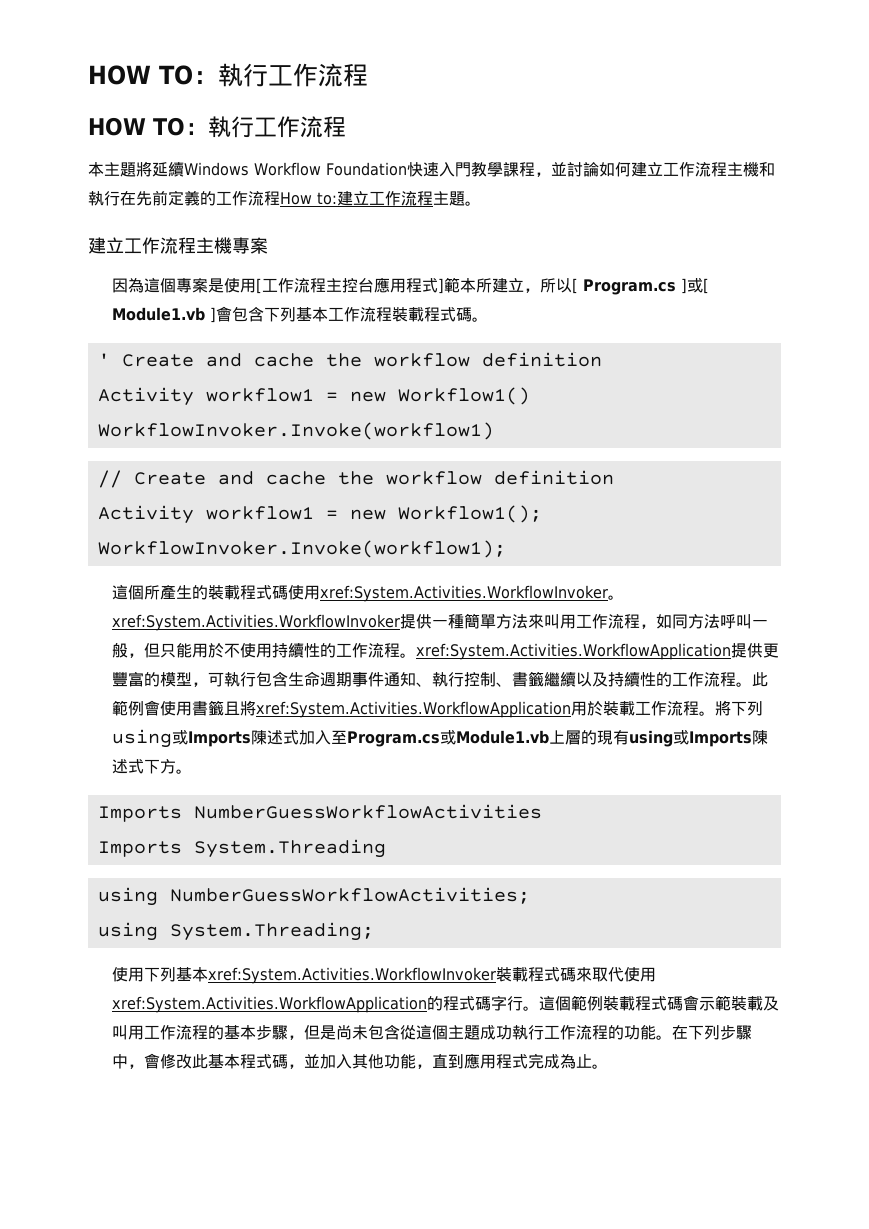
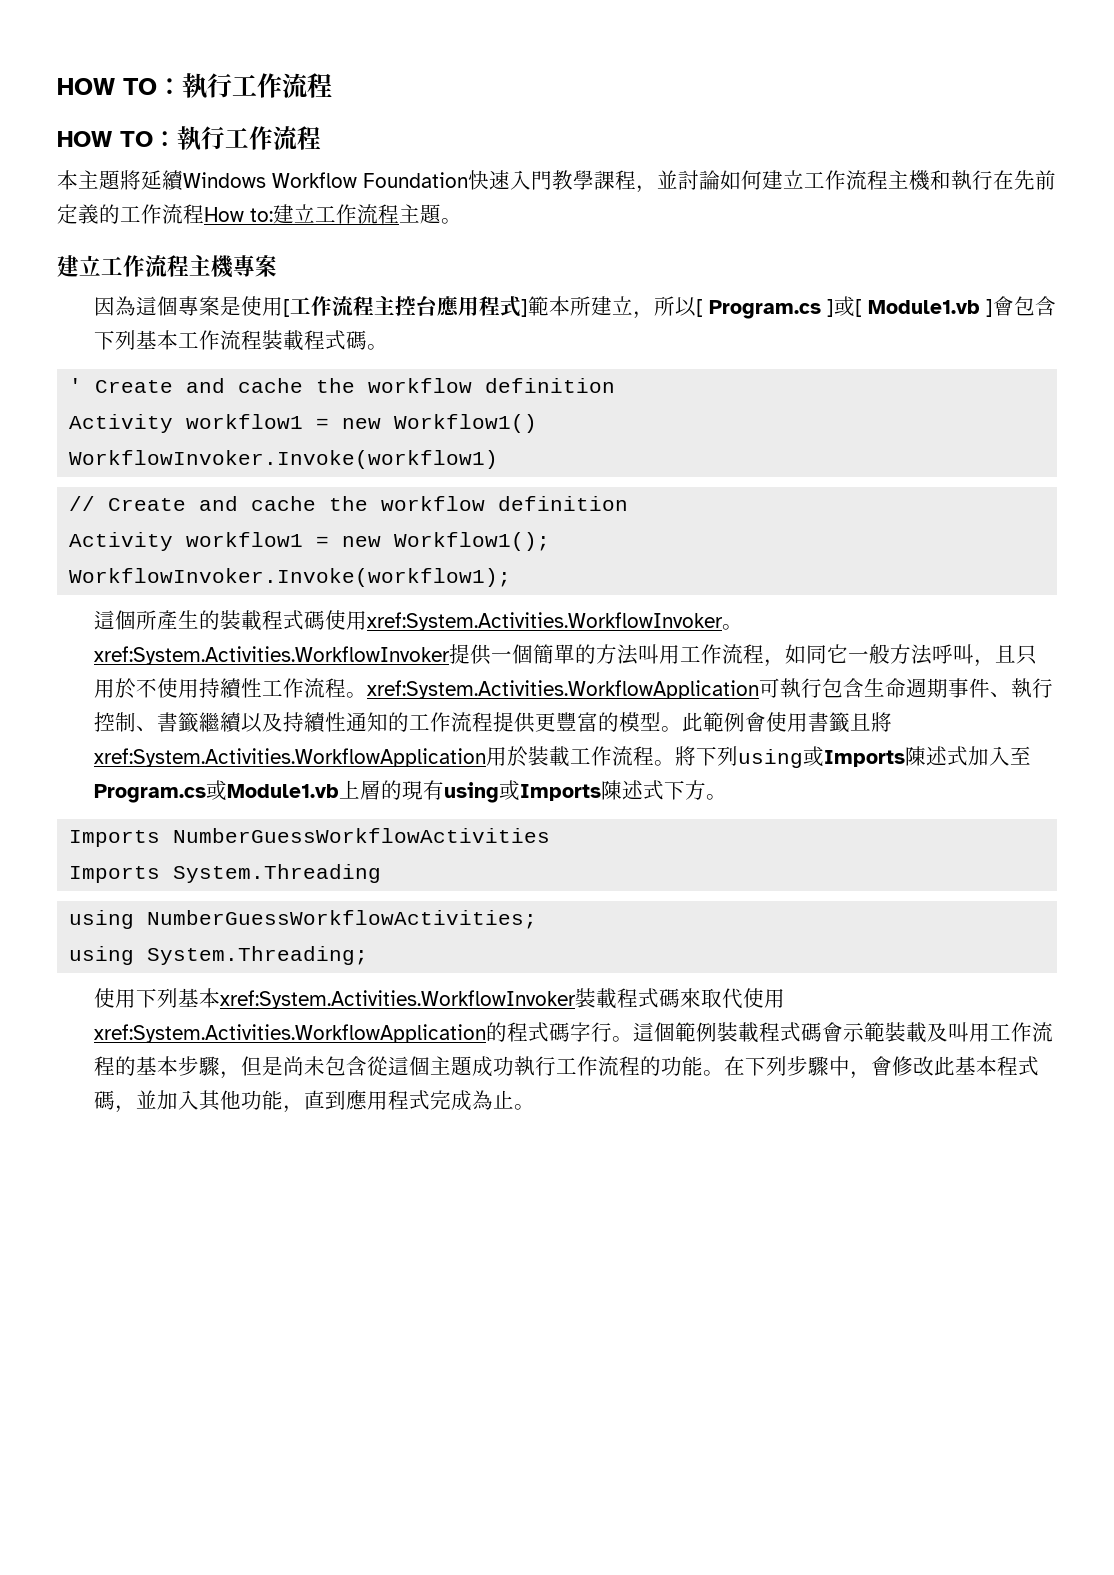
- 這個所產生的裝載程式碼使用xref:System.Activities.WorkflowInvoker。xref:System.Activities.WorkflowInvoker提供一種簡單方法來叫用工作流程，如同方法呼叫一般，但只能用於不使用持續性的工作流程。xref:System.Activities.WorkflowApplication提供更豐富的模型，可執行包含生命週期事件通知、執行控制、書籤繼續以及持續性的工作流程。
+ 這個所產生的裝載程式碼使用xref:System.Activities.WorkflowInvoker。xref:System.Activities.WorkflowInvoker提供一個簡單的方法叫用工作流程，如同它一般方法呼叫，且只用於不使用持續性工作流程。xref:System.Activities.WorkflowApplication可執行包含生命週期事件、執行控制、書籤繼續以及持續性通知的工作流程提供更豐富的模型。

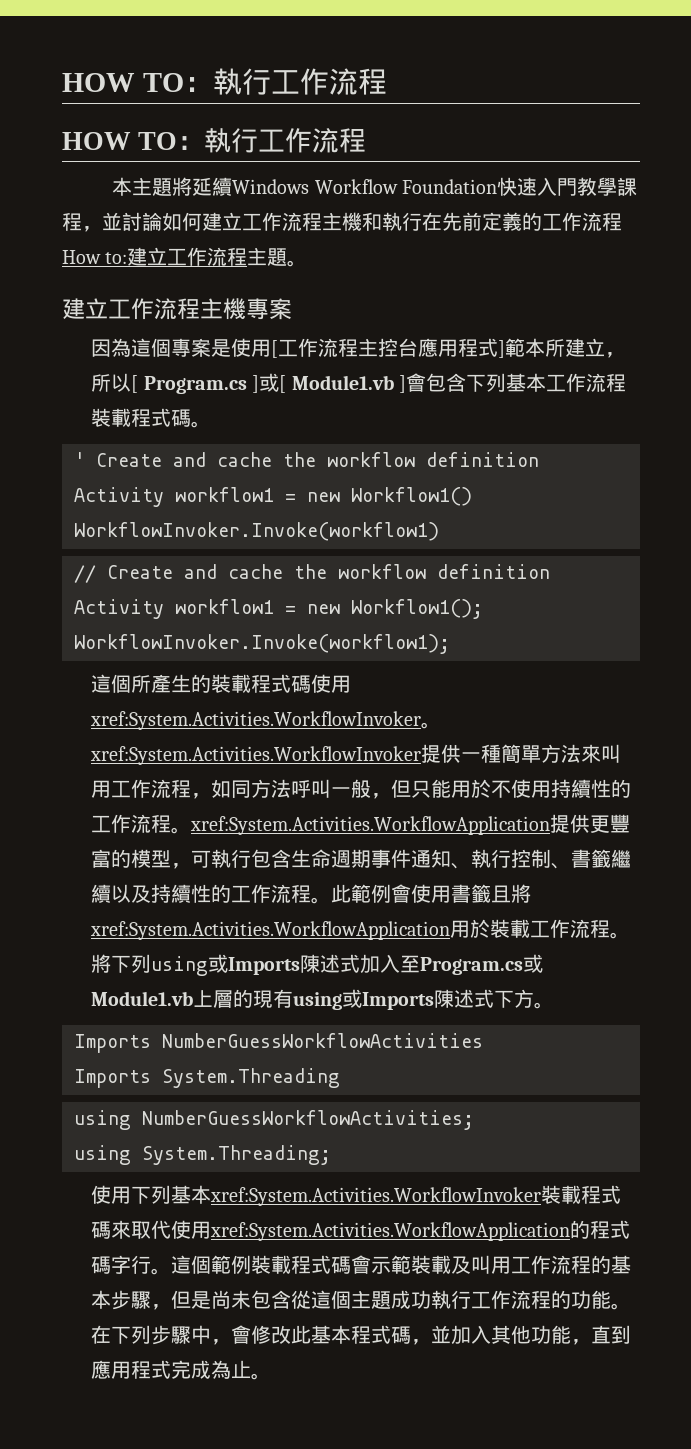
- 這個所產生的裝載程式碼使用xref:System.Activities.WorkflowInvoker。xref:System.Activities.WorkflowInvoker提供一個簡單的方法叫用工作流程，如同它一般方法呼叫，且只用於不使用持續性工作流程。xref:System.Activities.WorkflowApplication可執行包含生命週期事件、執行控制、書籤繼續以及持續性通知的工作流程提供更豐富的模型。
+ 這個所產生的裝載程式碼使用xref:System.Activities.WorkflowInvoker。xref:System.Activities.WorkflowInvoker提供一種簡單方法來叫用工作流程，如同方法呼叫一般，但只能用於不使用持續性的工作流程。xref:System.Activities.WorkflowApplication提供更豐富的模型，可執行包含生命週期事件通知、執行控制、書籤繼續以及持續性的工作流程。

